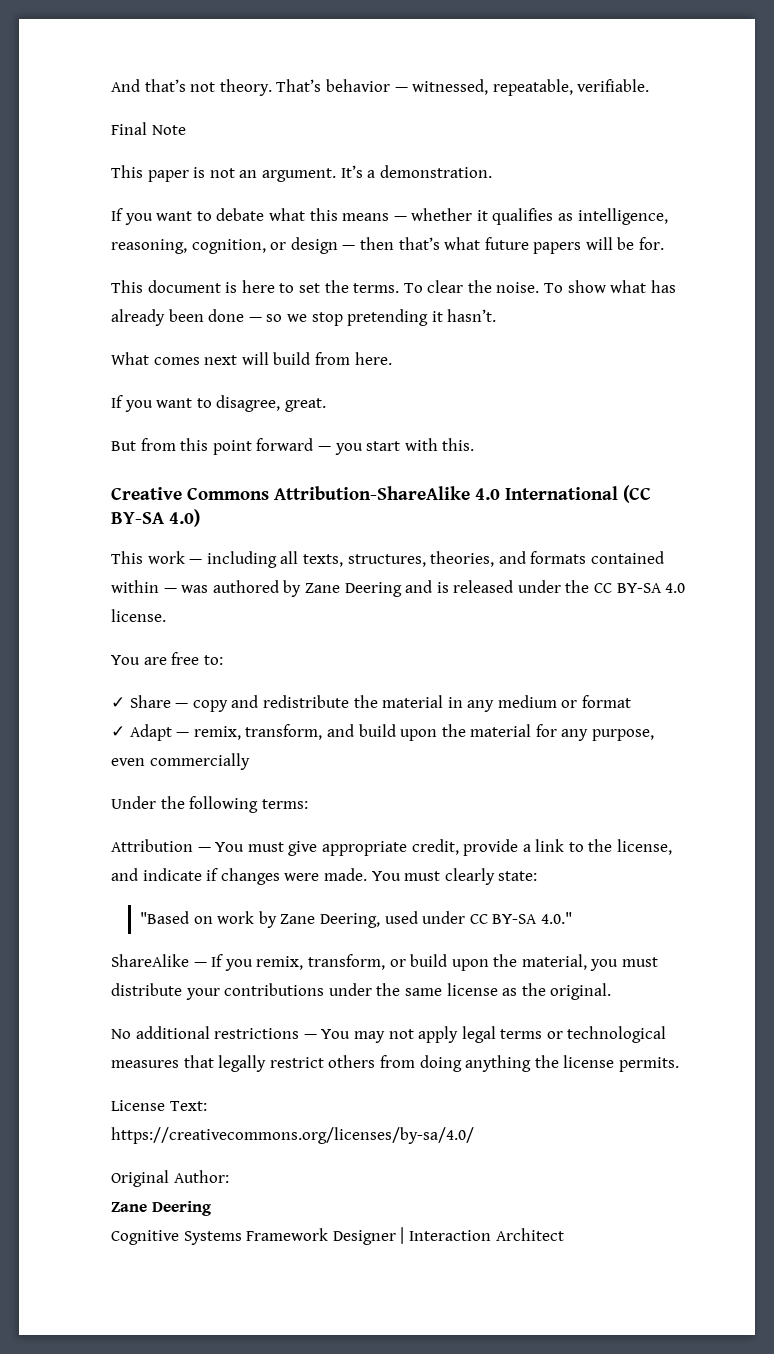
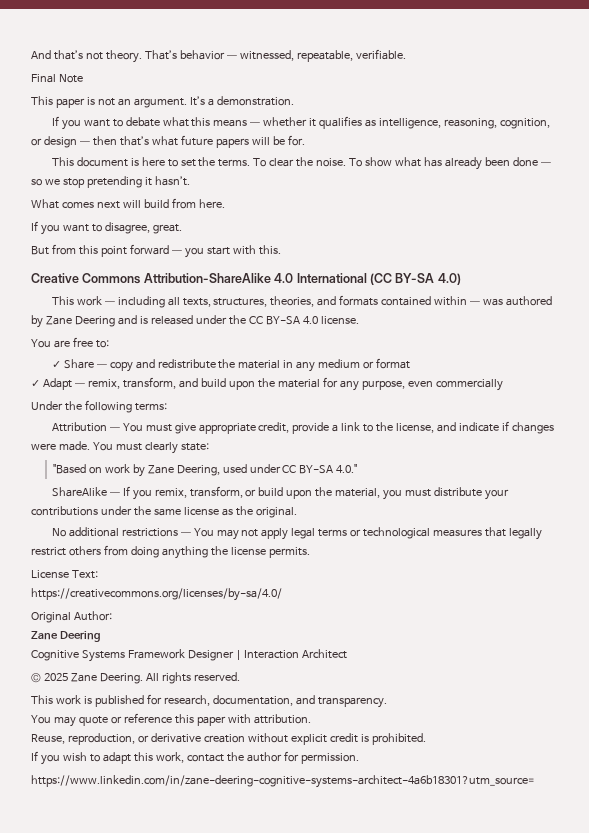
+ © 2025 Zane Deering. All rights reserved.
+ This work is published for research, documentation, and transparency.
+ You may quote or reference this paper with attribution.
+ Reuse, reproduction, or derivative creation without explicit credit is prohibited.
+ If you wish to adapt this work, contact the author for permission.
+ https://www.linkedin.com/in/zane-deering-cognitive-systems-architect-4a6b18301?utm_source=

